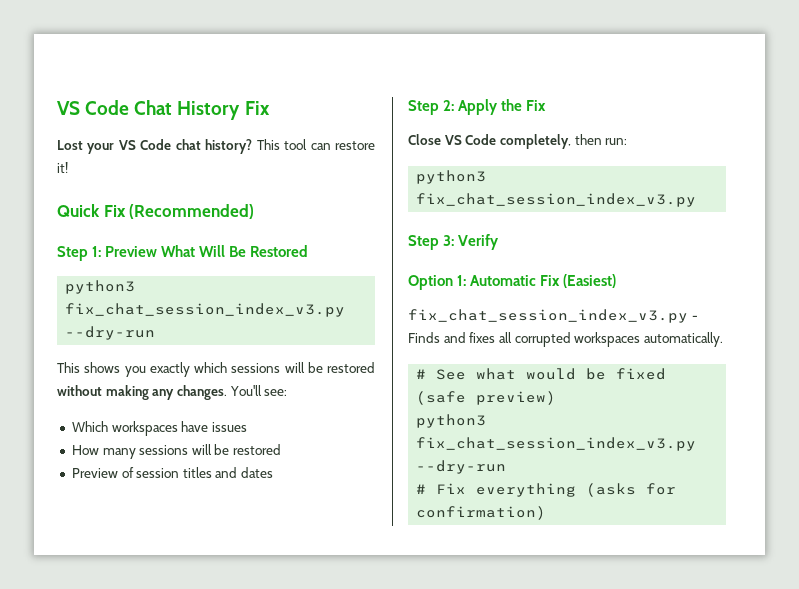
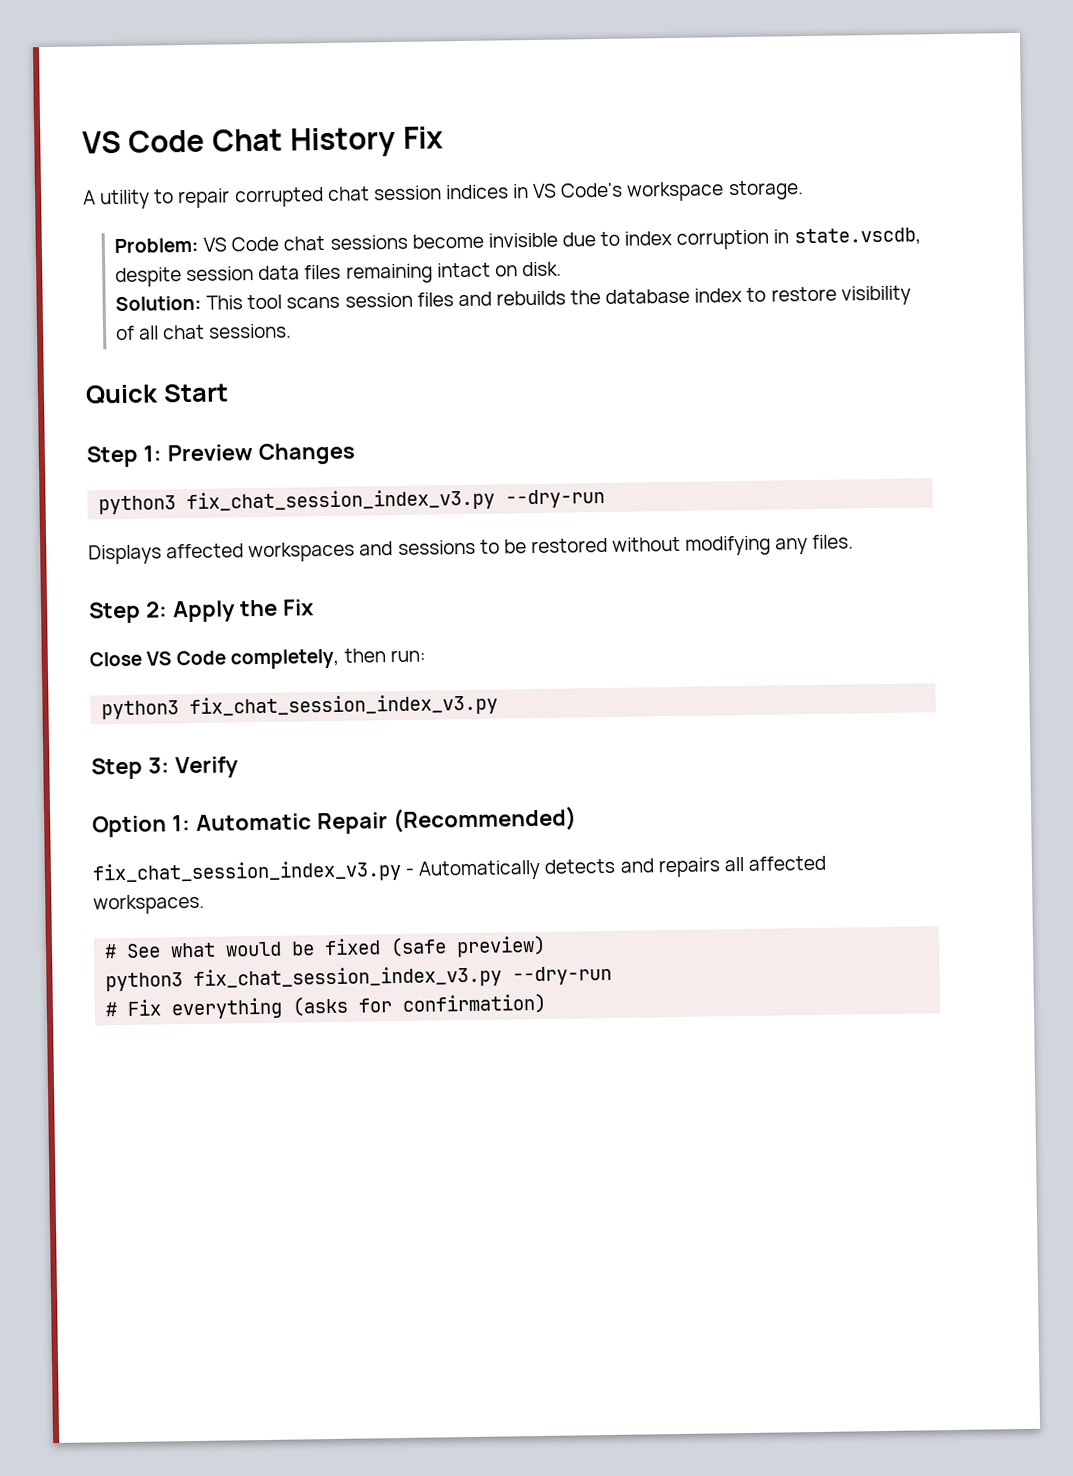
- Lost your VS Code chat history? This tool can restore it!
+ A utility to repair corrupted chat session indices in VS Code's workspace storage.
+ Problem: VS Code chat sessions become invisible due to index corruption in state.vscdb, despite session data files remaining intact on disk.
+ Solution: This tool scans session files and rebuilds the database index to restore visibility of all chat sessions.
- Quick Fix (Recommended)
+ Quick Start
- Step 1: Preview What Will Be Restored
+ Step 1: Preview Changes
  python3 fix_chat_session_index_v3.py --dry-run
- This shows you exactly which sessions will be restored without making any changes. You'll see:
- Which workspaces have issues
- How many sessions will be restored
- Preview of session titles and dates
+ Displays affected workspaces and sessions to be restored without modifying any files.
- Option 1: Automatic Fix (Easiest)
+ Option 1: Automatic Repair (Recommended)
- fix_chat_session_index_v3.py - Finds and fixes all corrupted workspaces automatically.
+ fix_chat_session_index_v3.py - Automatically detects and repairs all affected workspaces.

